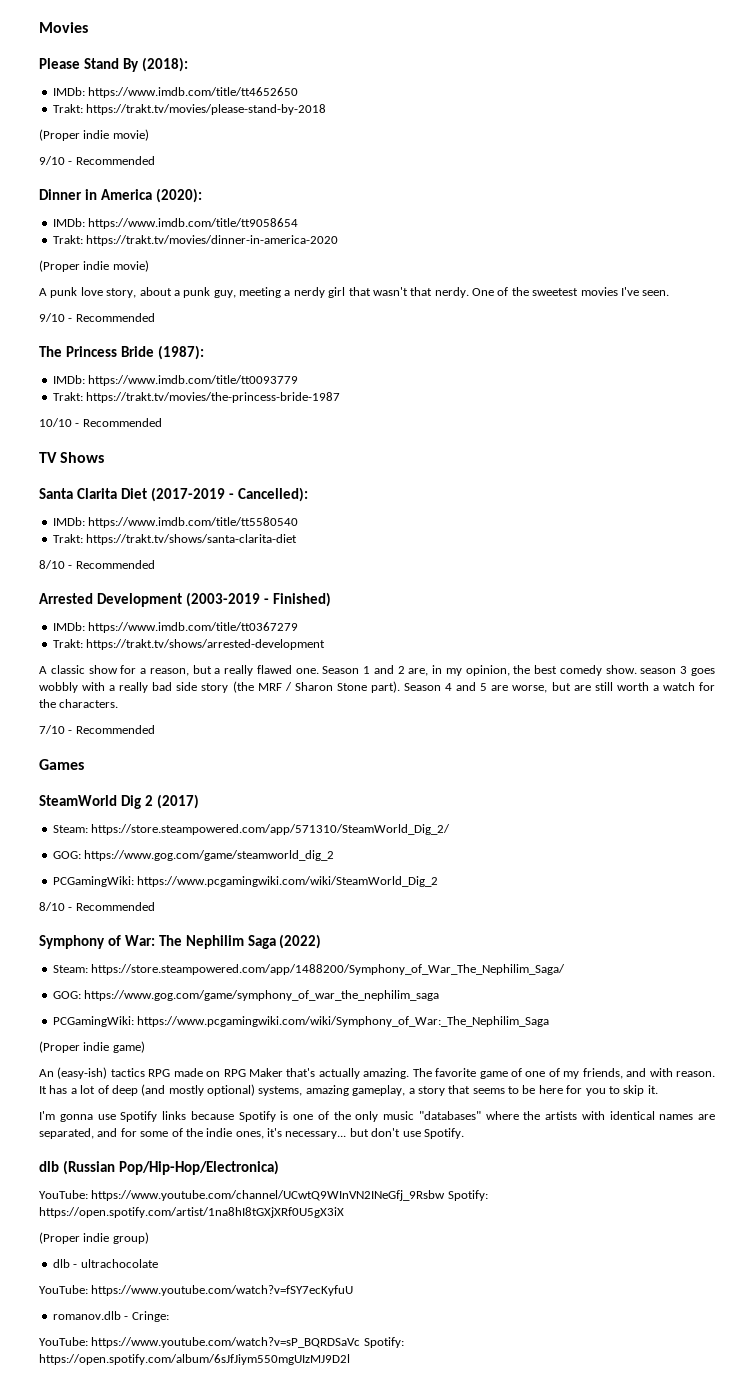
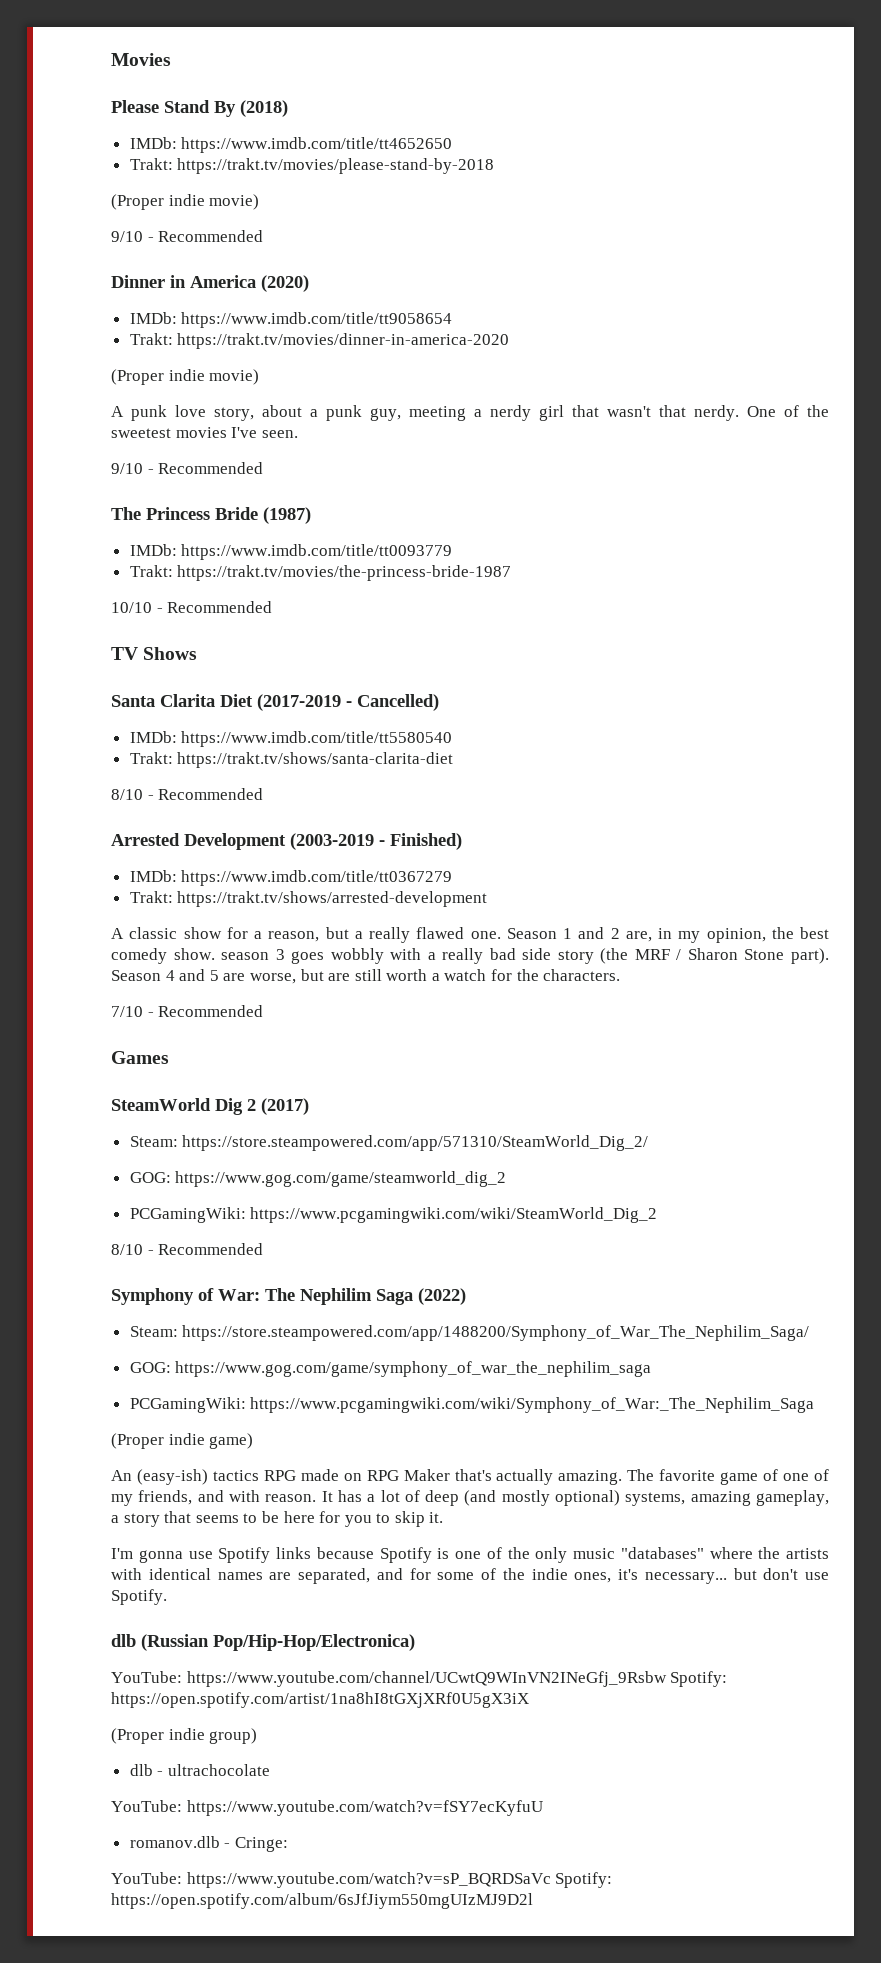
- Please Stand By (2018):
+ Please Stand By (2018)
- Dinner in America (2020):
+ Dinner in America (2020)
- The Princess Bride (1987):
+ The Princess Bride (1987)
- Santa Clarita Diet (2017-2019 - Cancelled):
+ Santa Clarita Diet (2017-2019 - Cancelled)

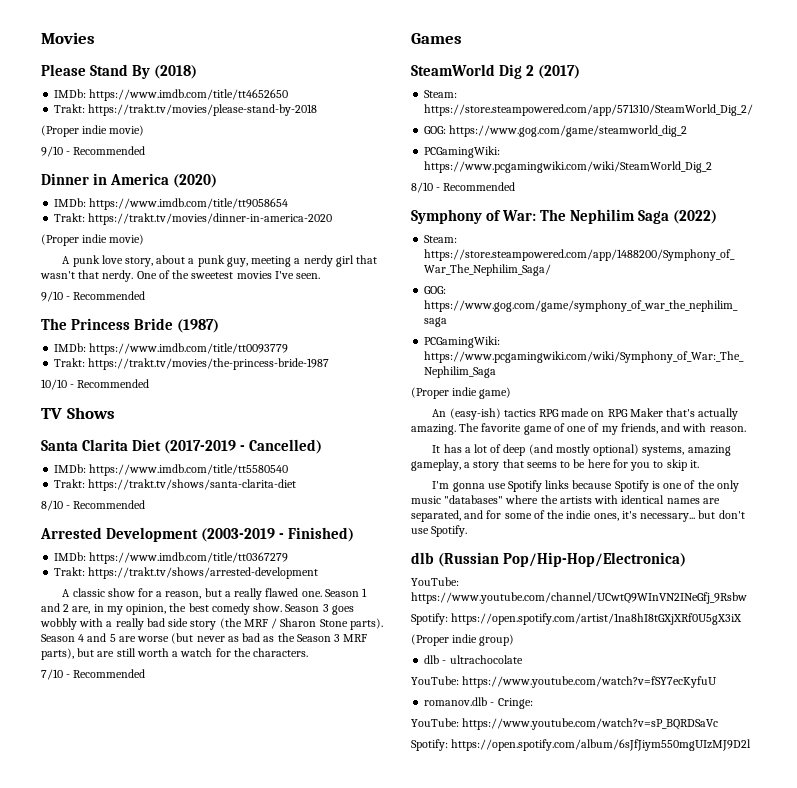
- Season 1 and 2 are, in my opinion, the best comedy show. season 3 goes wobbly with a really bad side story (the MRF / Sharon Stone part).
+ Season 1 and 2 are, in my opinion, the best comedy show. Season 3 goes wobbly with a really bad side story (the MRF / Sharon Stone parts).
- Season 4 and 5 are worse, but are still worth a watch for the characters.
+ Season 4 and 5 are worse (but never as bad as the Season 3 MRF parts), but are still worth a watch for the characters.
- The favorite game of one of my friends, and with reason. It has a lot of deep (and mostly optional) systems, amazing gameplay, a story that seems to be here for you to skip it.
+ The favorite game of one of my friends, and with reason.
+ It has a lot of deep (and mostly optional) systems, amazing gameplay, a story that seems to be here for you to skip it.
- YouTube: https://www.youtube.com/channel/UCwtQ9WInVN2INeGfj_9Rsbw Spotify: https://open.spotify.com/artist/1na8hI8tGXjXRf0U5gX3iX
+ YouTube: https://www.youtube.com/channel/UCwtQ9WInVN2INeGfj_9Rsbw
+ Spotify: https://open.spotify.com/artist/1na8hI8tGXjXRf0U5gX3iX
- YouTube: https://www.youtube.com/watch?v=sP_BQRDSaVc Spotify: https://open.spotify.com/album/6sJfJiym550mgUIzMJ9D2l
+ YouTube: https://www.youtube.com/watch?v=sP_BQRDSaVc
+ Spotify: https://open.spotify.com/album/6sJfJiym550mgUIzMJ9D2l

